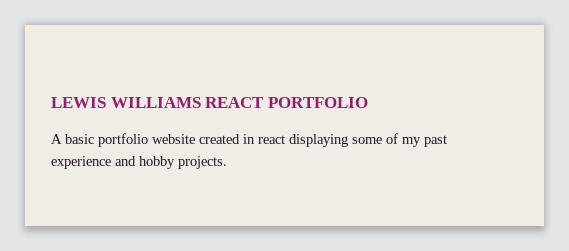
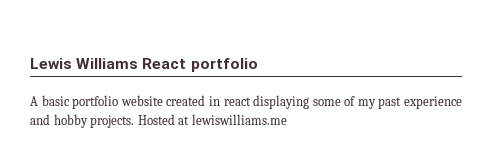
- LEWIS WILLIAMS REACT PORTFOLIO
+ Lewis Williams React portfolio
+ Hosted at lewiswilliams.me

